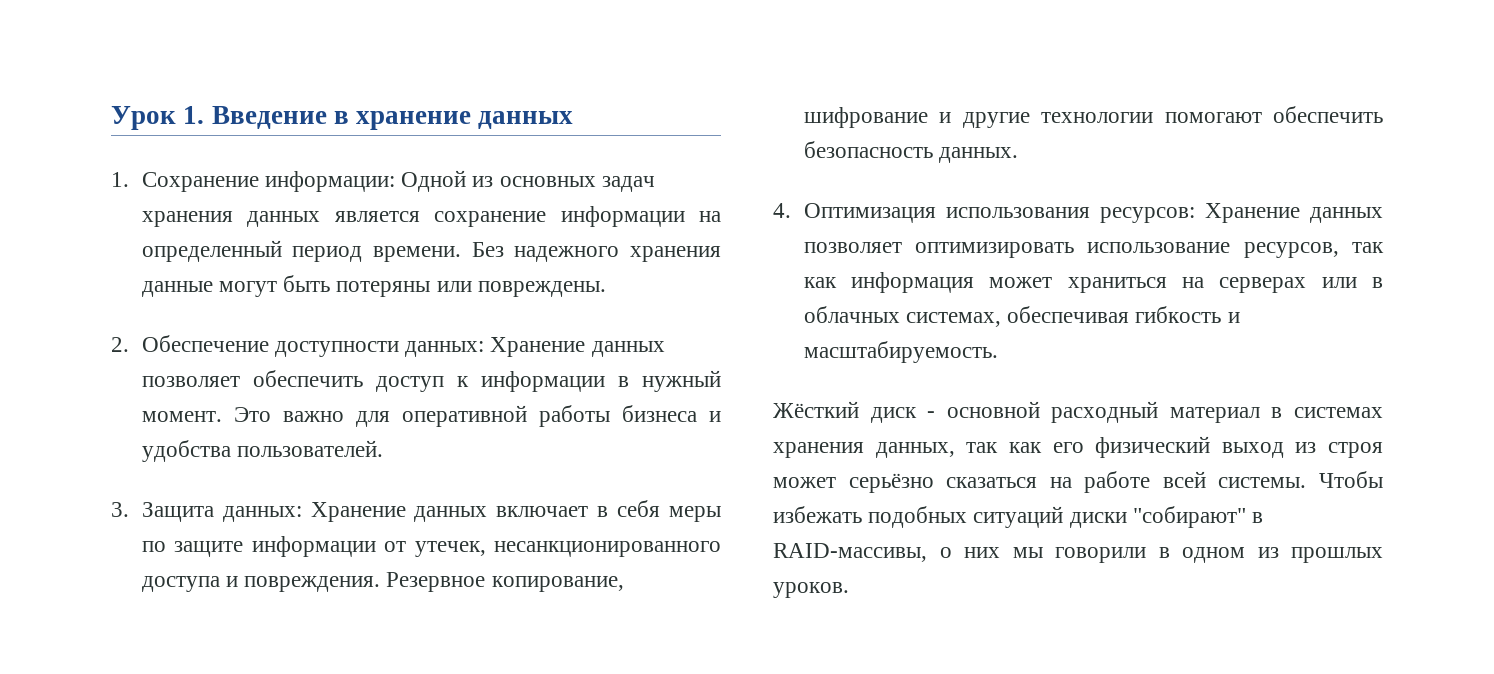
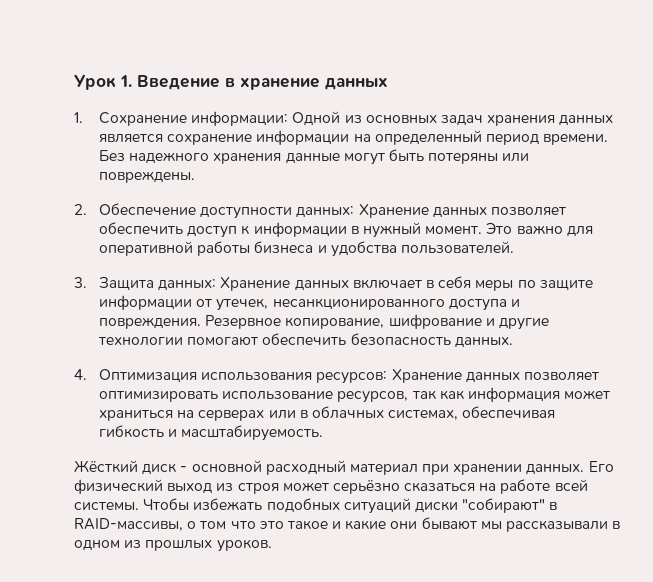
- Жёсткий диск - основной расходный материал в системах хранения данных, так как его физический выход из строя может серьёзно сказаться на работе всей системы.
+ Жёсткий диск - основной расходный материал при хранении данных. Его физический выход из строя может серьёзно сказаться на работе всей системы.
- Чтобы избежать подобных ситуаций диски "собирают" в RAID-массивы, о них мы говорили в одном из прошлых уроков.
+ Чтобы избежать подобных ситуаций диски "собирают" в RAID-массивы, о том что это такое и какие они бывают мы рассказывали в одном из прошлых уроков.

